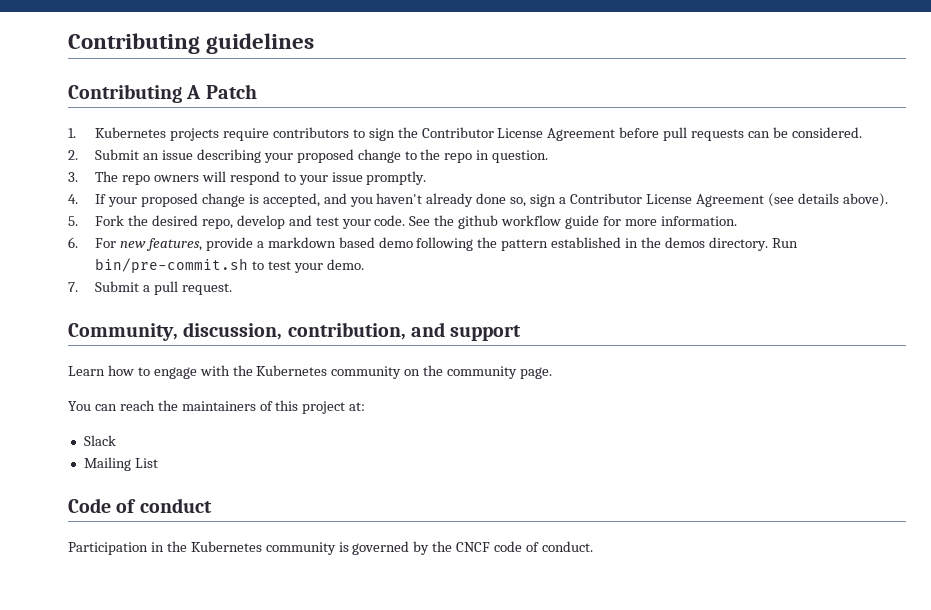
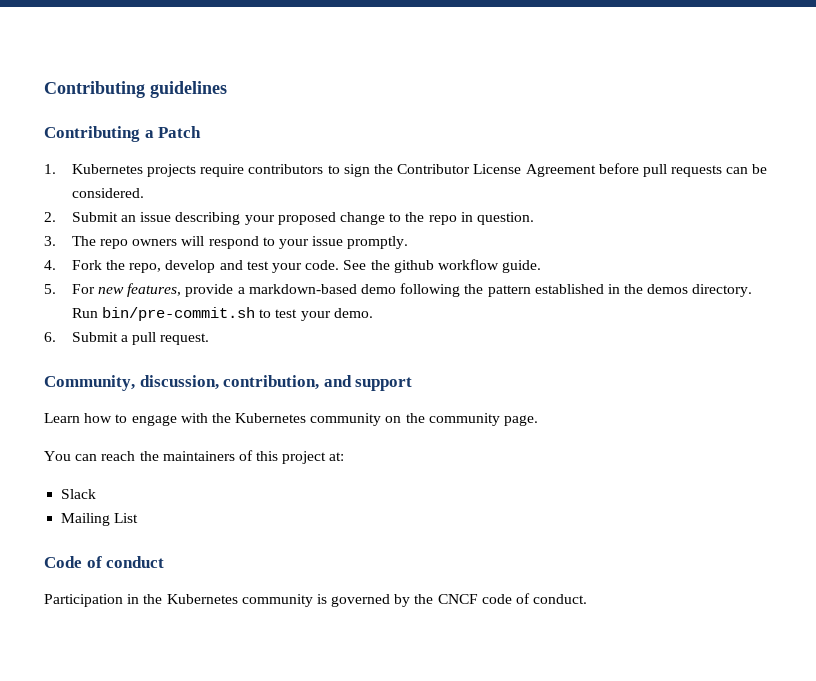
- Contributing A Patch
+ Contributing a Patch
- 4. If your proposed change is accepted, and you haven't already done so, sign a Contributor License Agreement (see details above).
- 5. Fork the desired repo, develop and test your code.
+ 4. Fork the repo, develop and test your code.
- See the github workflow guide for more information.
- 6. For new features, provide a markdown based demo following the pattern established in the demos directory.
+ See the github workflow guide.
+ 5. For new features, provide a markdown-based demo following the pattern established in the demos directory.
- 7. Submit a pull request.
+ 6. Submit a pull request.

